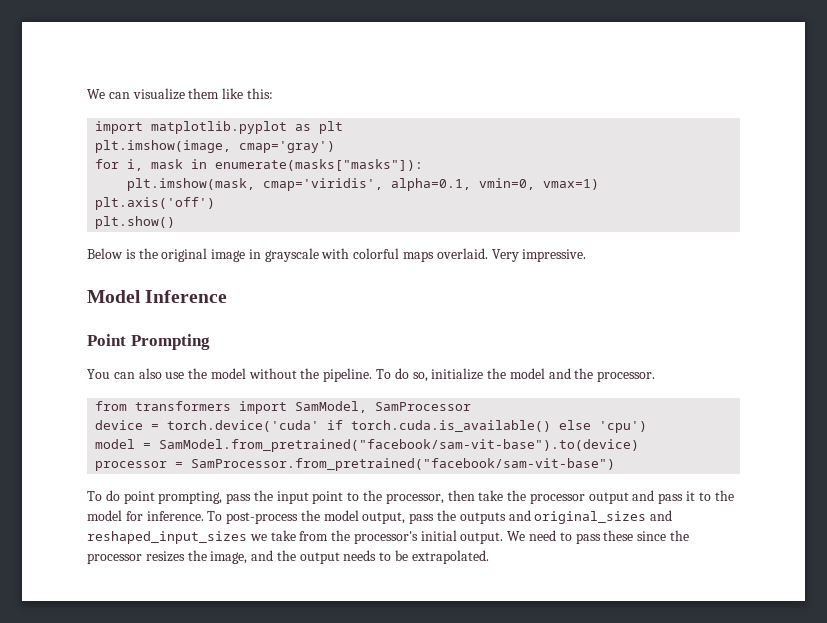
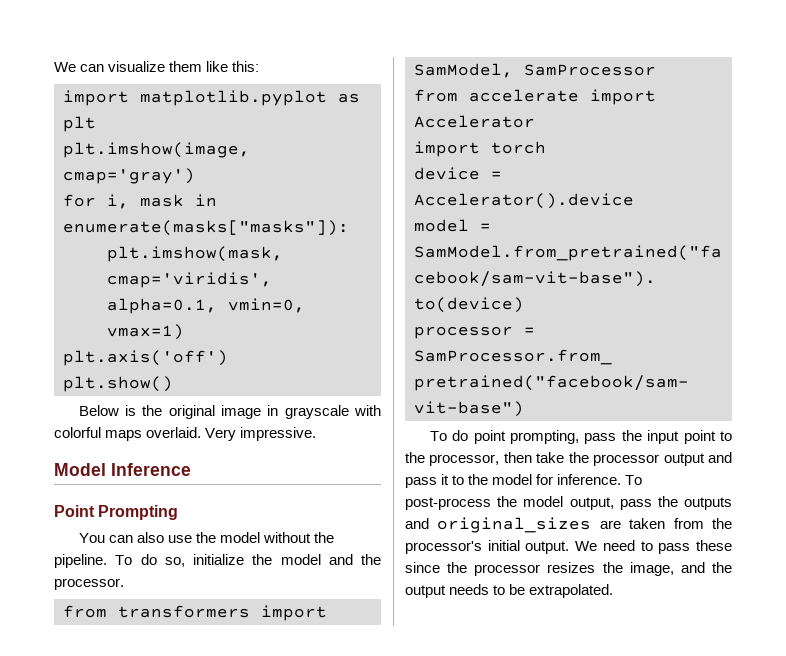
- device = torch.device('cuda' if torch.cuda.is_available() else 'cpu')
+ from accelerate import Accelerator
+ import torch
+ device = Accelerator().device
- To post-process the model output, pass the outputs and original_sizes and reshaped_input_sizes we take from the processor's initial output.
+ To post-process the model output, pass the outputs and original_sizes are taken from the processor's initial output.

